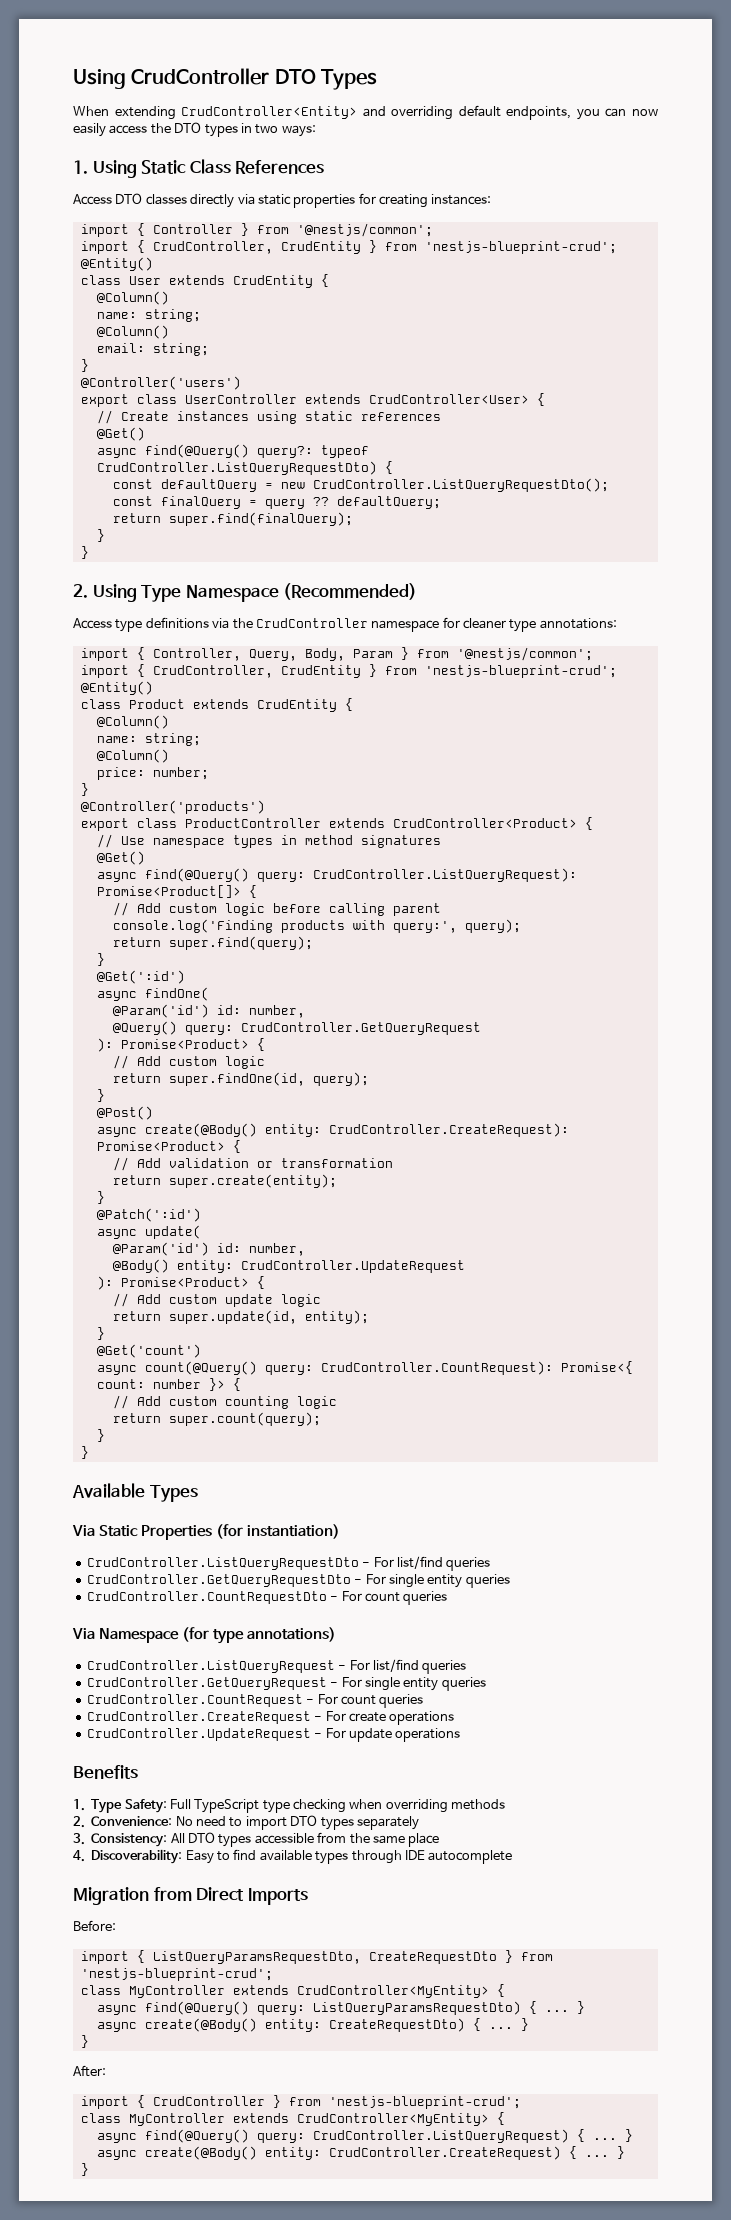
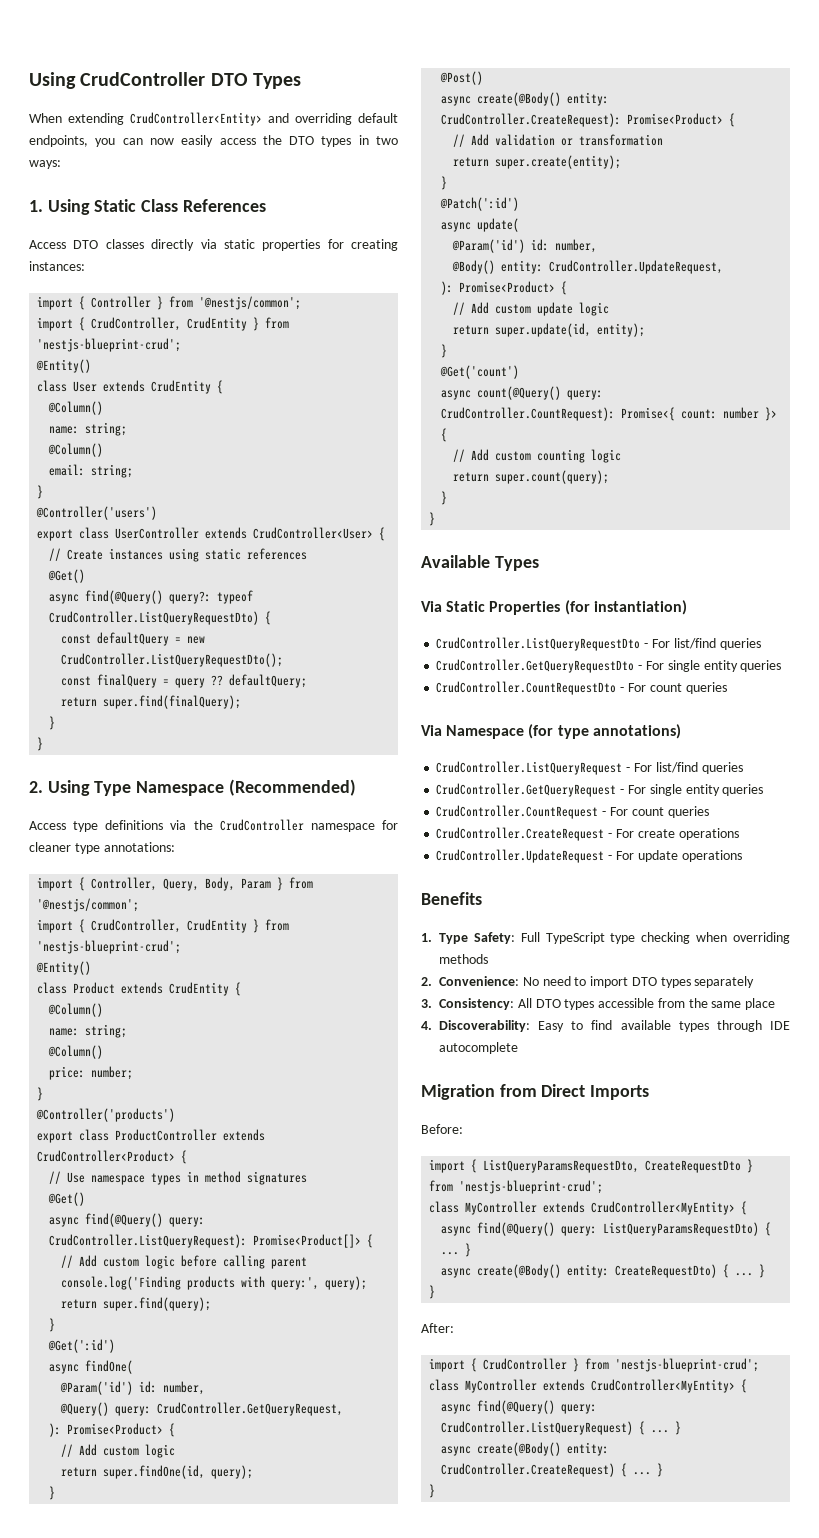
- @Query() query: CrudController.GetQueryRequest
+ @Query() query: CrudController.GetQueryRequest,
- @Body() entity: CrudController.UpdateRequest
+ @Body() entity: CrudController.UpdateRequest,

